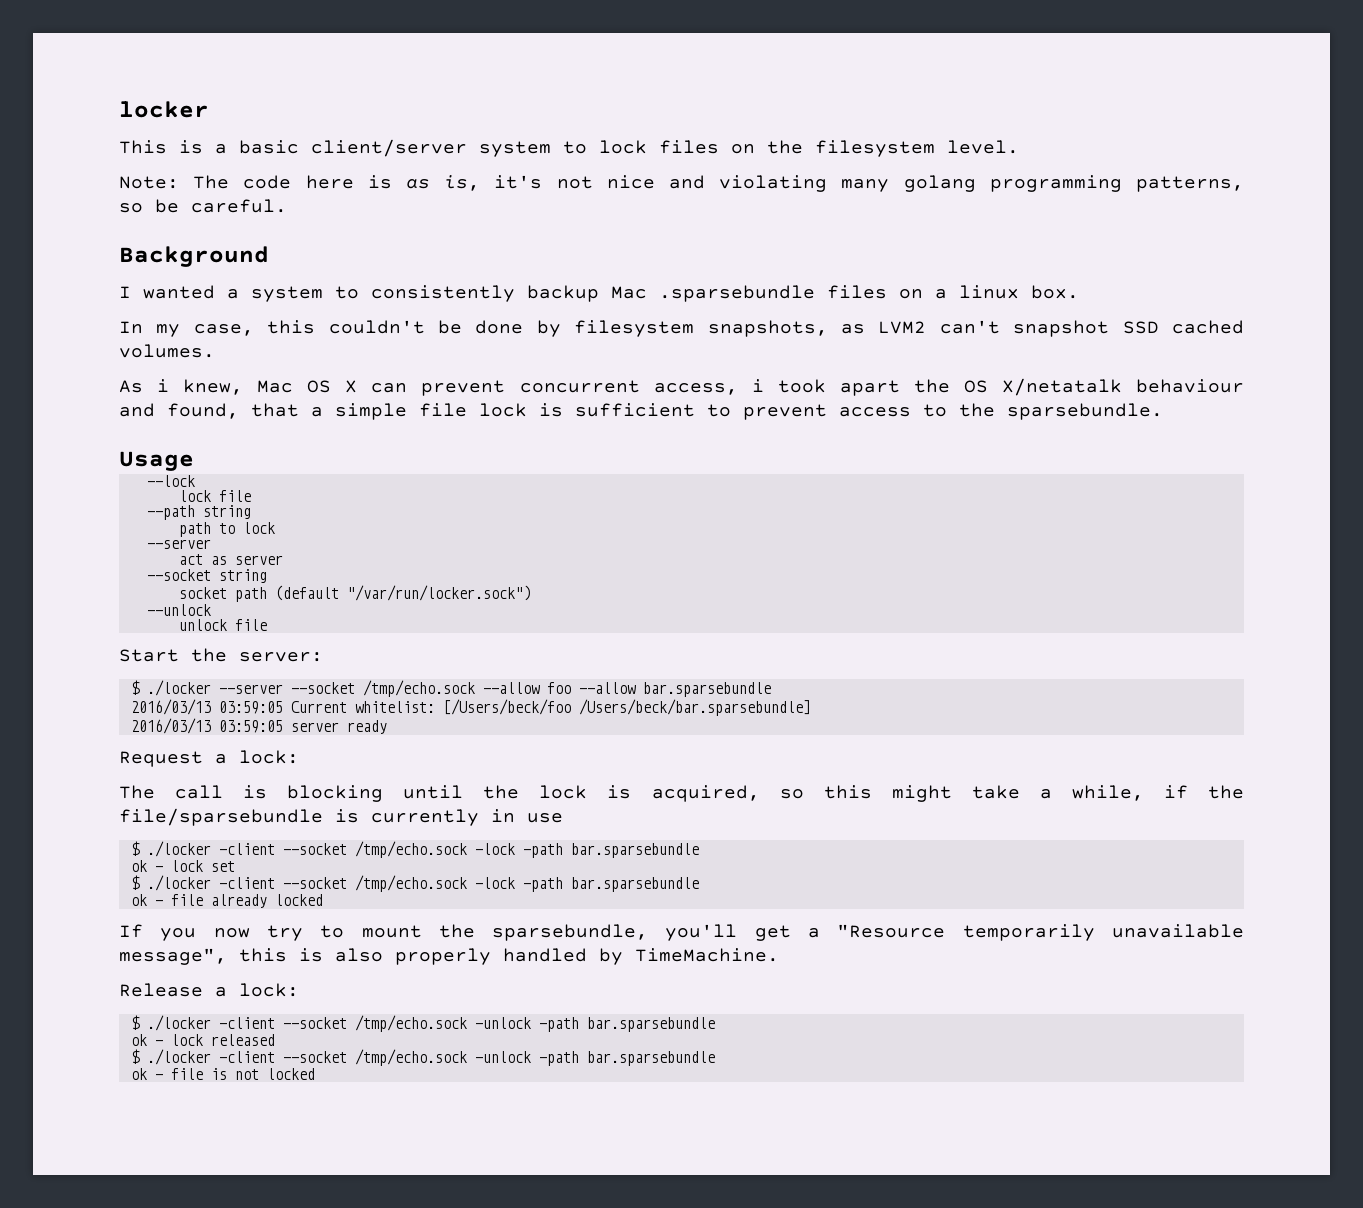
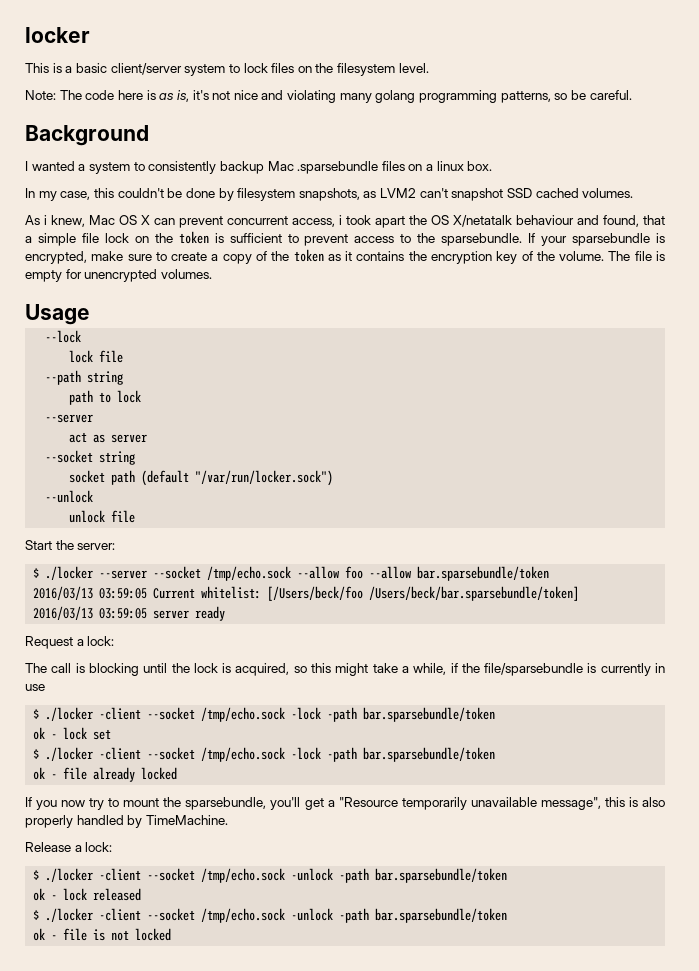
- As i knew, Mac OS X can prevent concurrent access, i took apart the OS X/netatalk behaviour and found, that a simple file lock is sufficient to prevent access to the sparsebundle.
+ As i knew, Mac OS X can prevent concurrent access, i took apart the OS X/netatalk behaviour and found, that a simple file lock on the token is sufficient to prevent access to the sparsebundle. If your sparsebundle is encrypted, make sure to create a copy of the token as it contains the encryption key of the volume. The file is empty for unencrypted volumes.
- $ ./locker --server --socket /tmp/echo.sock --allow foo --allow bar.sparsebundle
+ $ ./locker --server --socket /tmp/echo.sock --allow foo --allow bar.sparsebundle/token
- 2016/03/13 03:59:05 Current whitelist: [/Users/beck/foo /Users/beck/bar.sparsebundle]
+ 2016/03/13 03:59:05 Current whitelist: [/Users/beck/foo /Users/beck/bar.sparsebundle/token]
  The call is blocking until the lock is acquired, so this might take a while, if the file/sparsebundle is currently in use
- $ ./locker -client --socket /tmp/echo.sock -lock -path bar.sparsebundle
+ $ ./locker -client --socket /tmp/echo.sock -lock -path bar.sparsebundle/token
  ok - lock set
- $ ./locker -client --socket /tmp/echo.sock -lock -path bar.sparsebundle
+ $ ./locker -client --socket /tmp/echo.sock -lock -path bar.sparsebundle/token
  Release a lock:
- $ ./locker -client --socket /tmp/echo.sock -unlock -path bar.sparsebundle
+ $ ./locker -client --socket /tmp/echo.sock -unlock -path bar.sparsebundle/token
  ok - lock released
- $ ./locker -client --socket /tmp/echo.sock -unlock -path bar.sparsebundle
+ $ ./locker -client --socket /tmp/echo.sock -unlock -path bar.sparsebundle/token

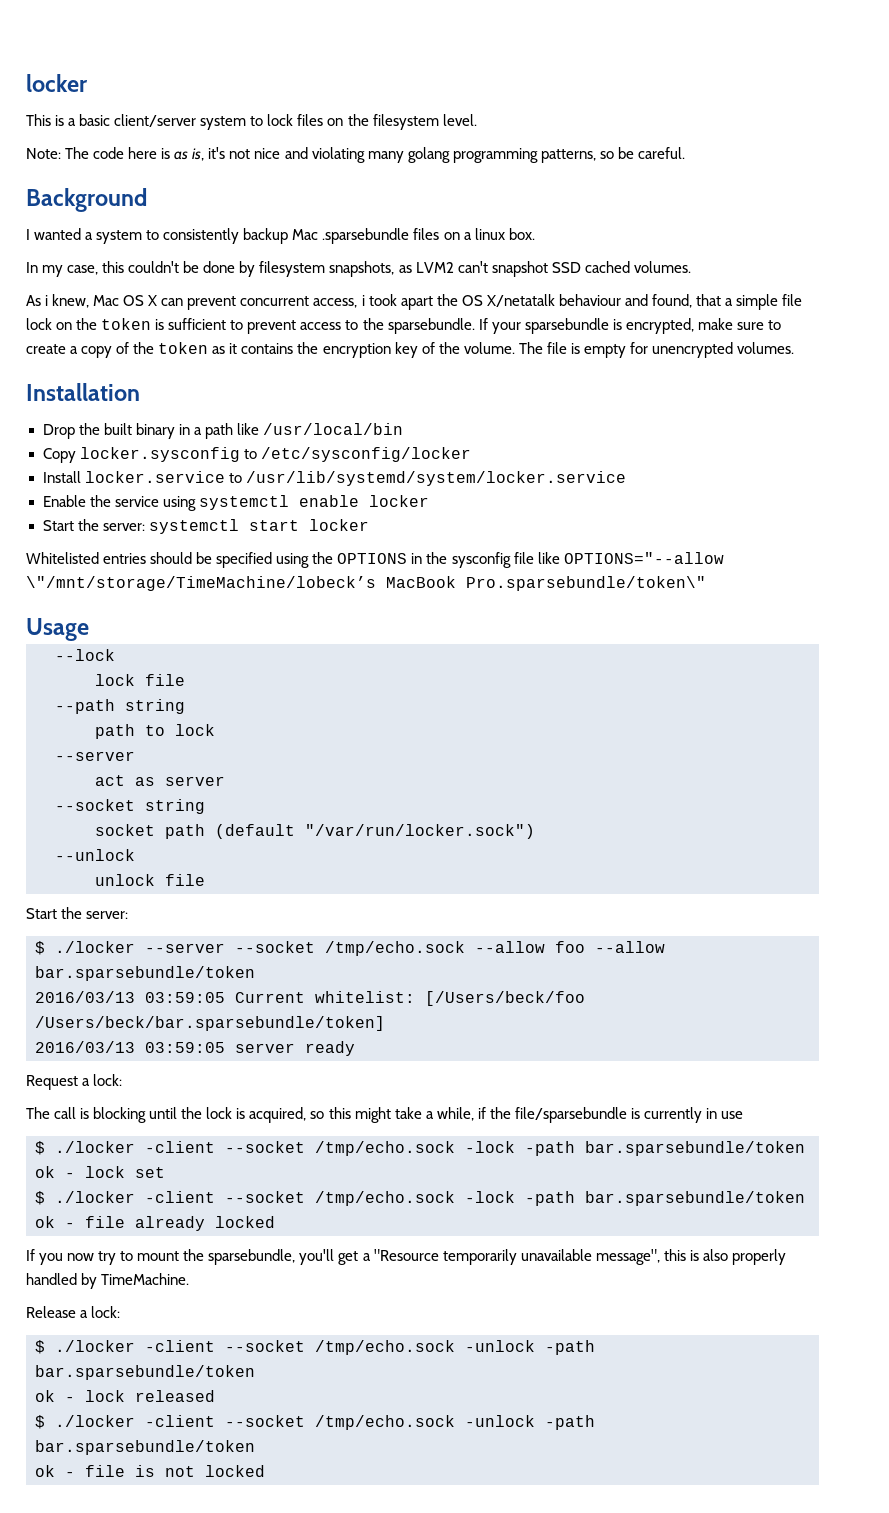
+ Installation
+ Drop the built binary in a path like /usr/local/bin
+ Copy locker.sysconfig to /etc/sysconfig/locker
+ Install locker.service to /usr/lib/systemd/system/locker.service
+ Enable the service using systemctl enable locker
+ Start the server: systemctl start locker
+ Whitelisted entries should be specified using the OPTIONS in the sysconfig file like OPTIONS="--allow \"/mnt/storage/TimeMachine/lobeck’s MacBook Pro.sparsebundle/token\"

